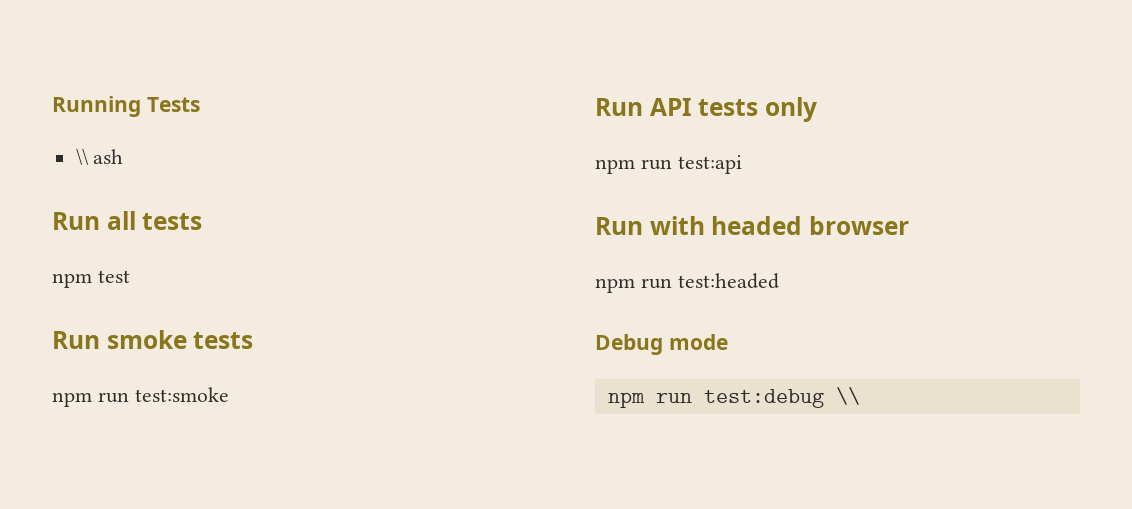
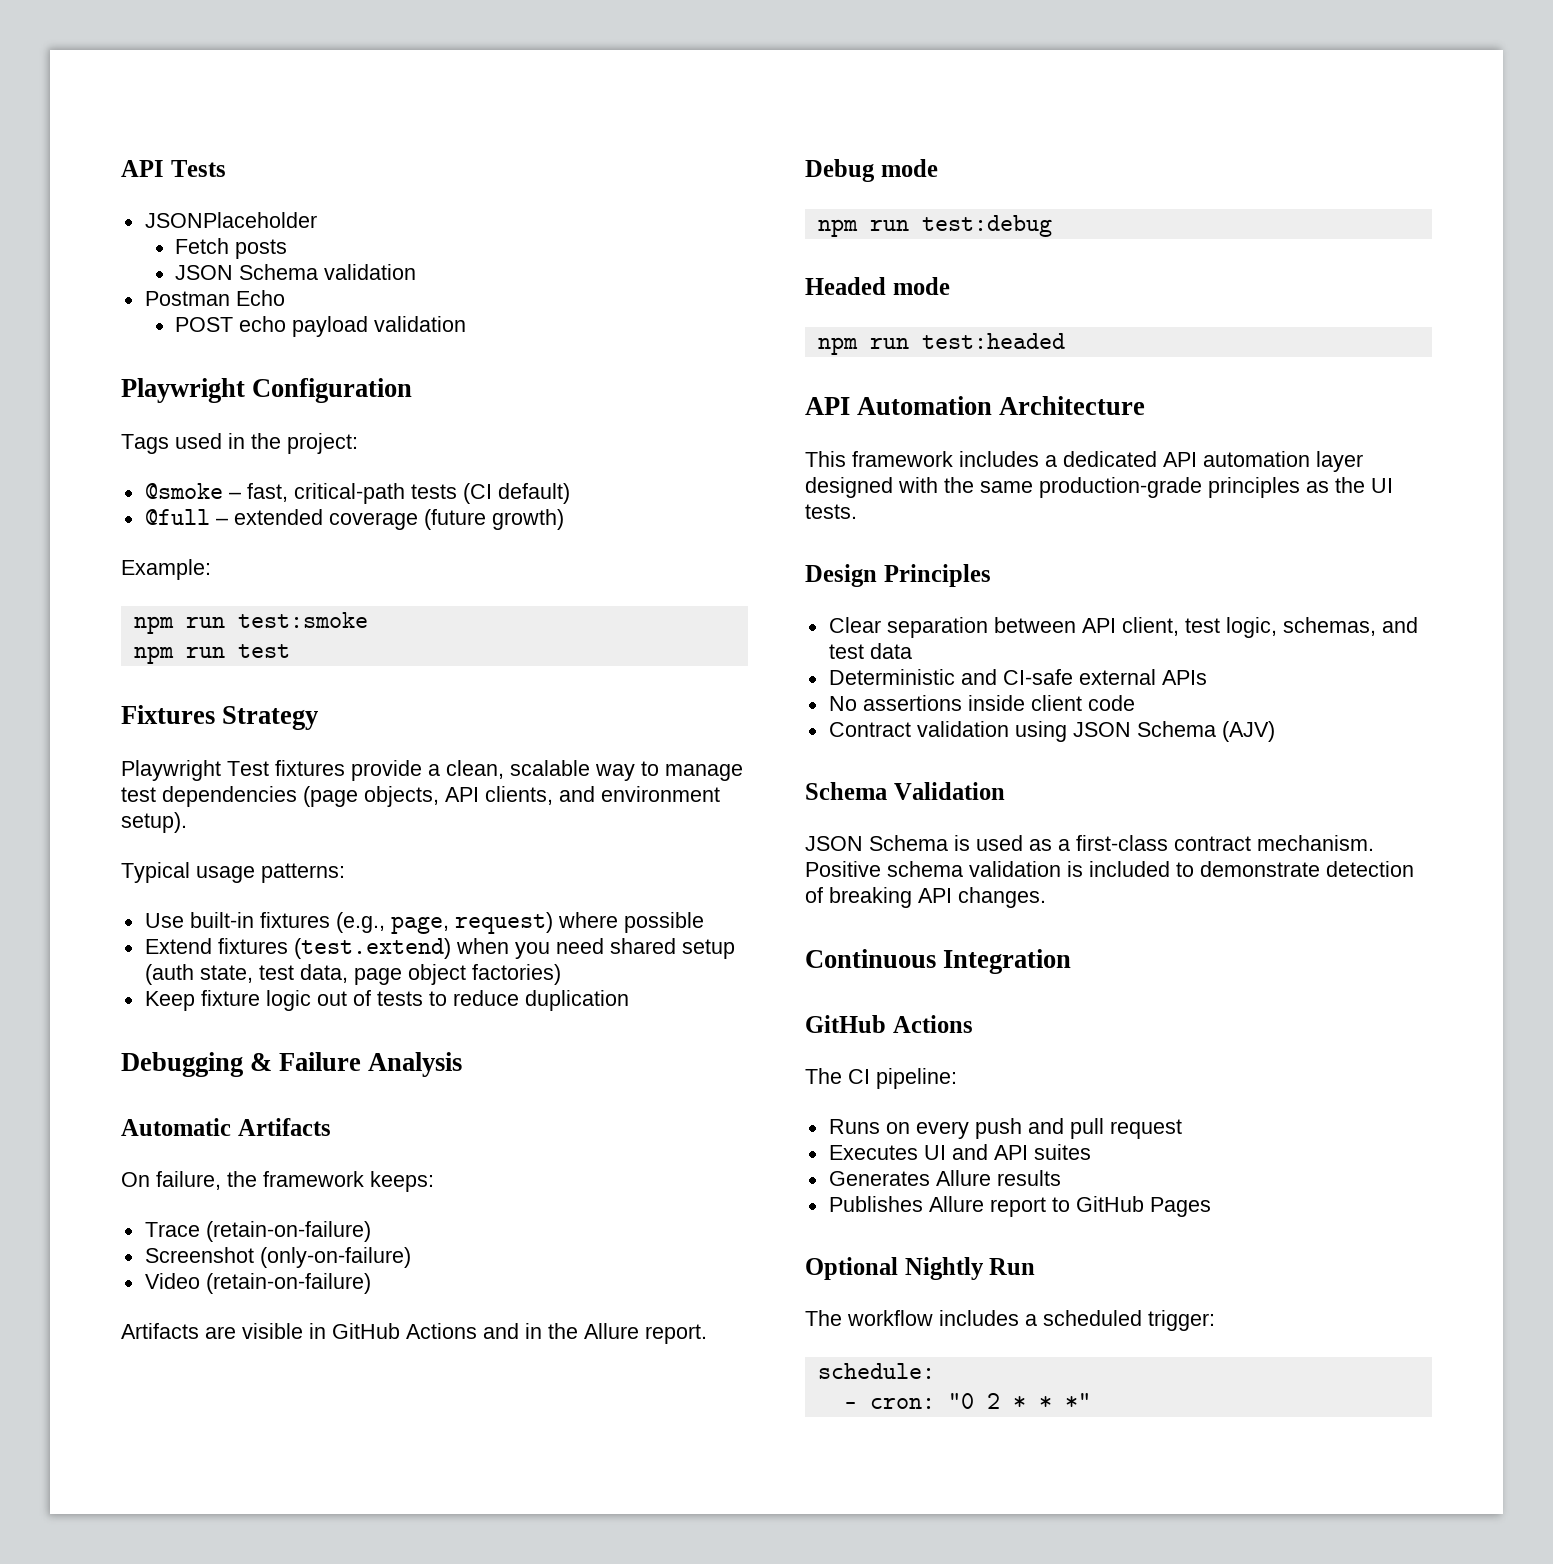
- Running Tests
+ API Tests
- \\ ash
- Run all tests
- npm test
- Run smoke tests
+ JSONPlaceholder
+ Fetch posts
+ JSON Schema validation
+ Postman Echo
+ POST echo payload validation
+ Playwright Configuration
+ Tags used in the project:
+ @smoke – fast, critical-path tests (CI default)
+ @full – extended coverage (future growth)
+ Example:
  npm run test:smoke
- Run API tests only
- npm run test:api
- Run with headed browser
- npm run test:headed
+ npm run test
+ Fixtures Strategy
+ Playwright Test fixtures provide a clean, scalable way to manage test dependencies (page objects, API clients, and environment setup).
+ Typical usage patterns:
+ Use built-in fixtures (e.g., page, request) where possible
+ Extend fixtures (test.extend) when you need shared setup (auth state, test data, page object factories)
+ Keep fixture logic out of tests to reduce duplication
+ Debugging & Failure Analysis
+ Automatic Artifacts
+ On failure, the framework keeps:
+ Trace (retain-on-failure)
+ Screenshot (only-on-failure)
+ Video (retain-on-failure)
+ Artifacts are visible in GitHub Actions and in the Allure report.
- npm run test:debug \\
+ npm run test:debug
+ Headed mode
+ npm run test:headed
+ API Automation Architecture
+ This framework includes a dedicated API automation layer designed with the same production-grade principles as the UI tests.
+ Design Principles
+ Clear separation between API client, test logic, schemas, and test data
+ Deterministic and CI-safe external APIs
+ No assertions inside client code
+ Contract validation using JSON Schema (AJV)
+ Schema Validation
+ JSON Schema is used as a first-class contract mechanism. Positive schema validation is included to demonstrate detection of breaking API changes.
+ Continuous Integration
+ GitHub Actions
+ The CI pipeline:
+ Runs on every push and pull request
+ Executes UI and API suites
+ Generates Allure results
+ Publishes Allure report to GitHub Pages
+ Optional Nightly Run
+ The workflow includes a scheduled trigger:
+ schedule:
+ - cron: "0 2 * * *"

